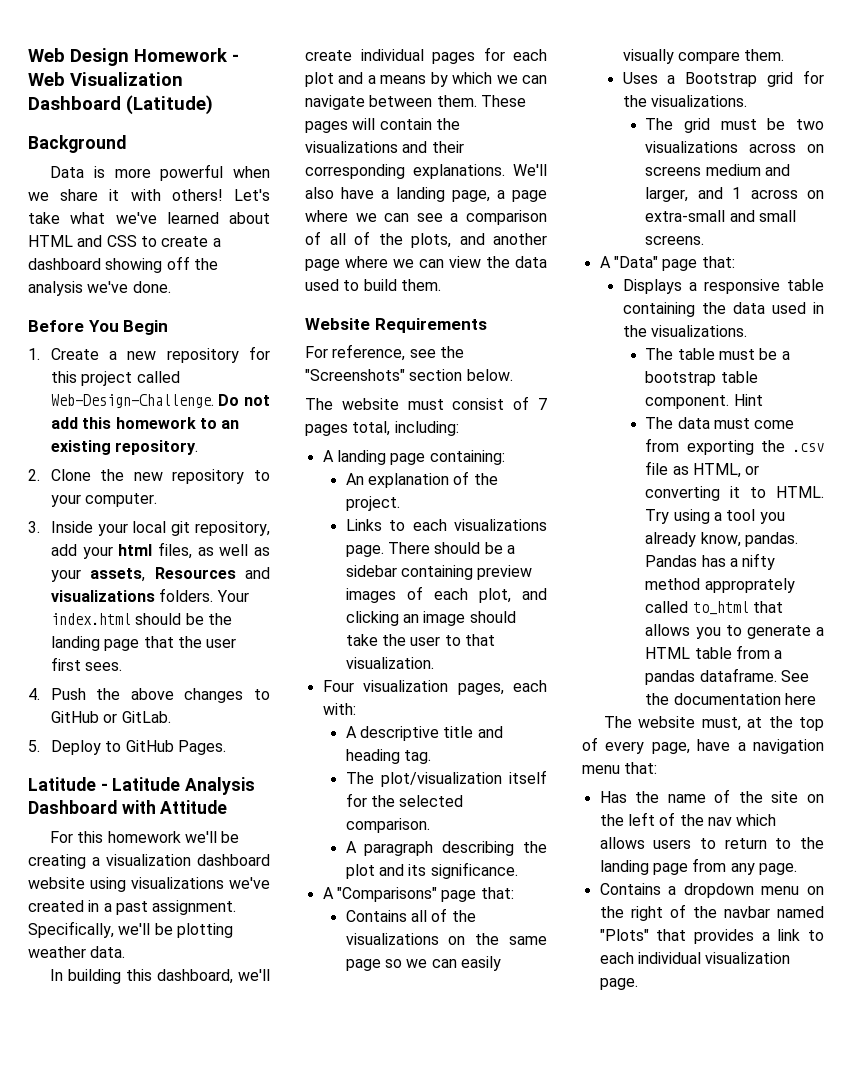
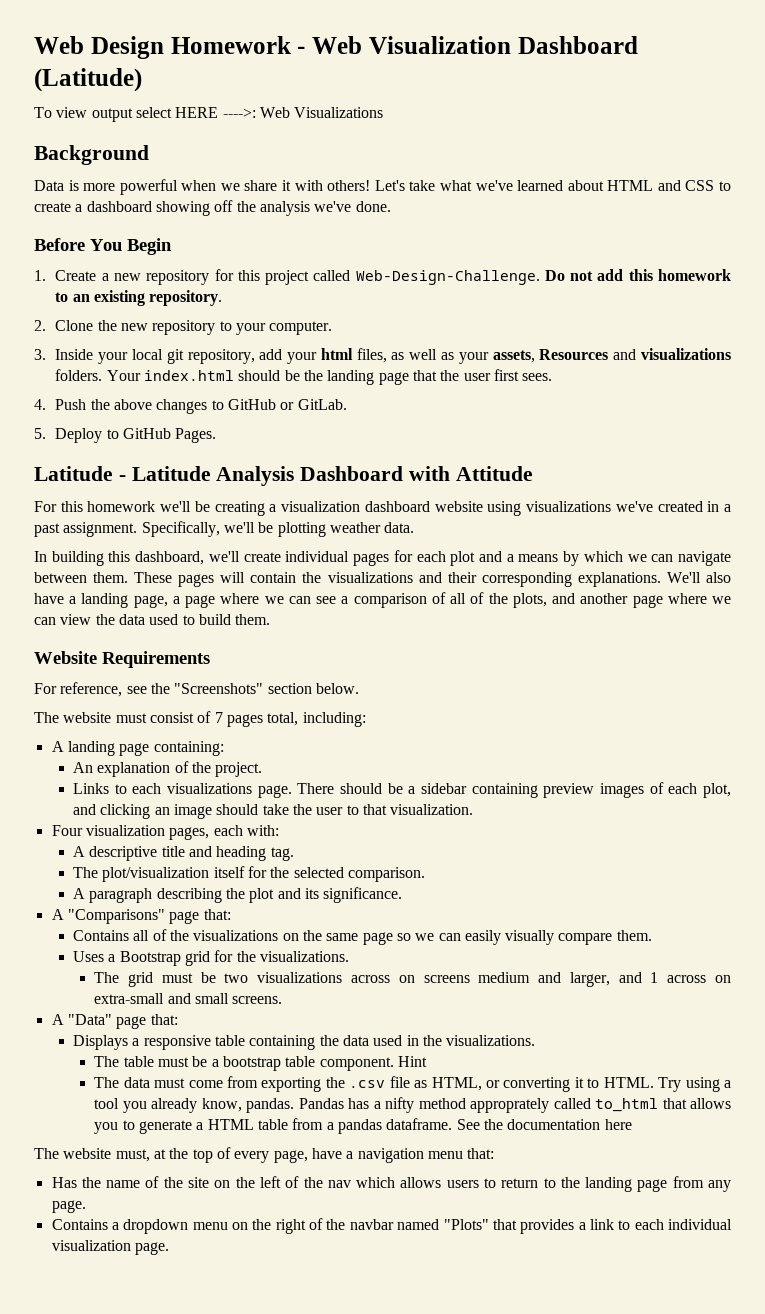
+ To view output select HERE ---->: Web Visualizations

